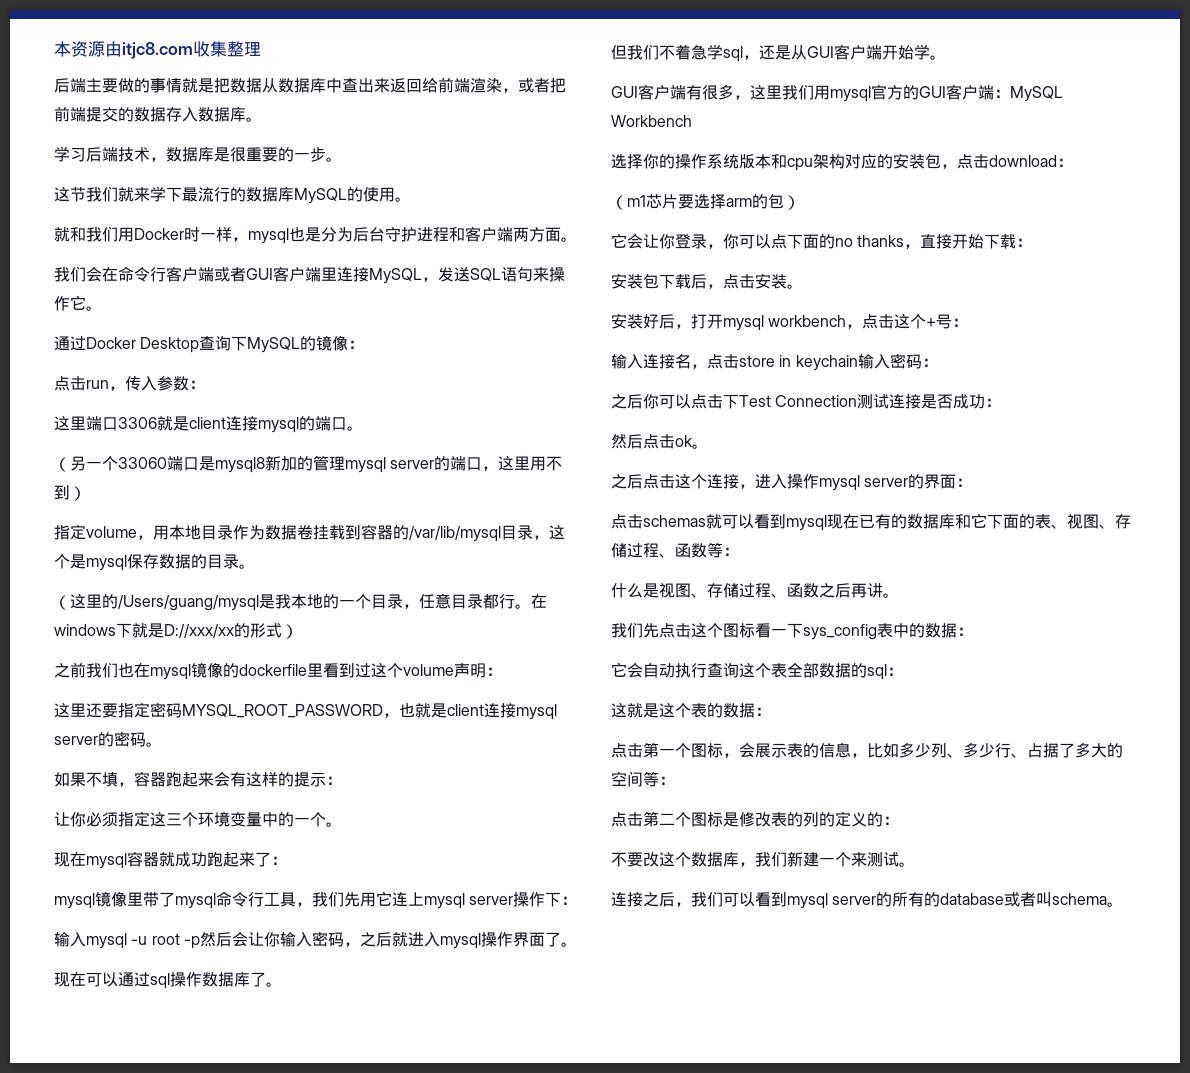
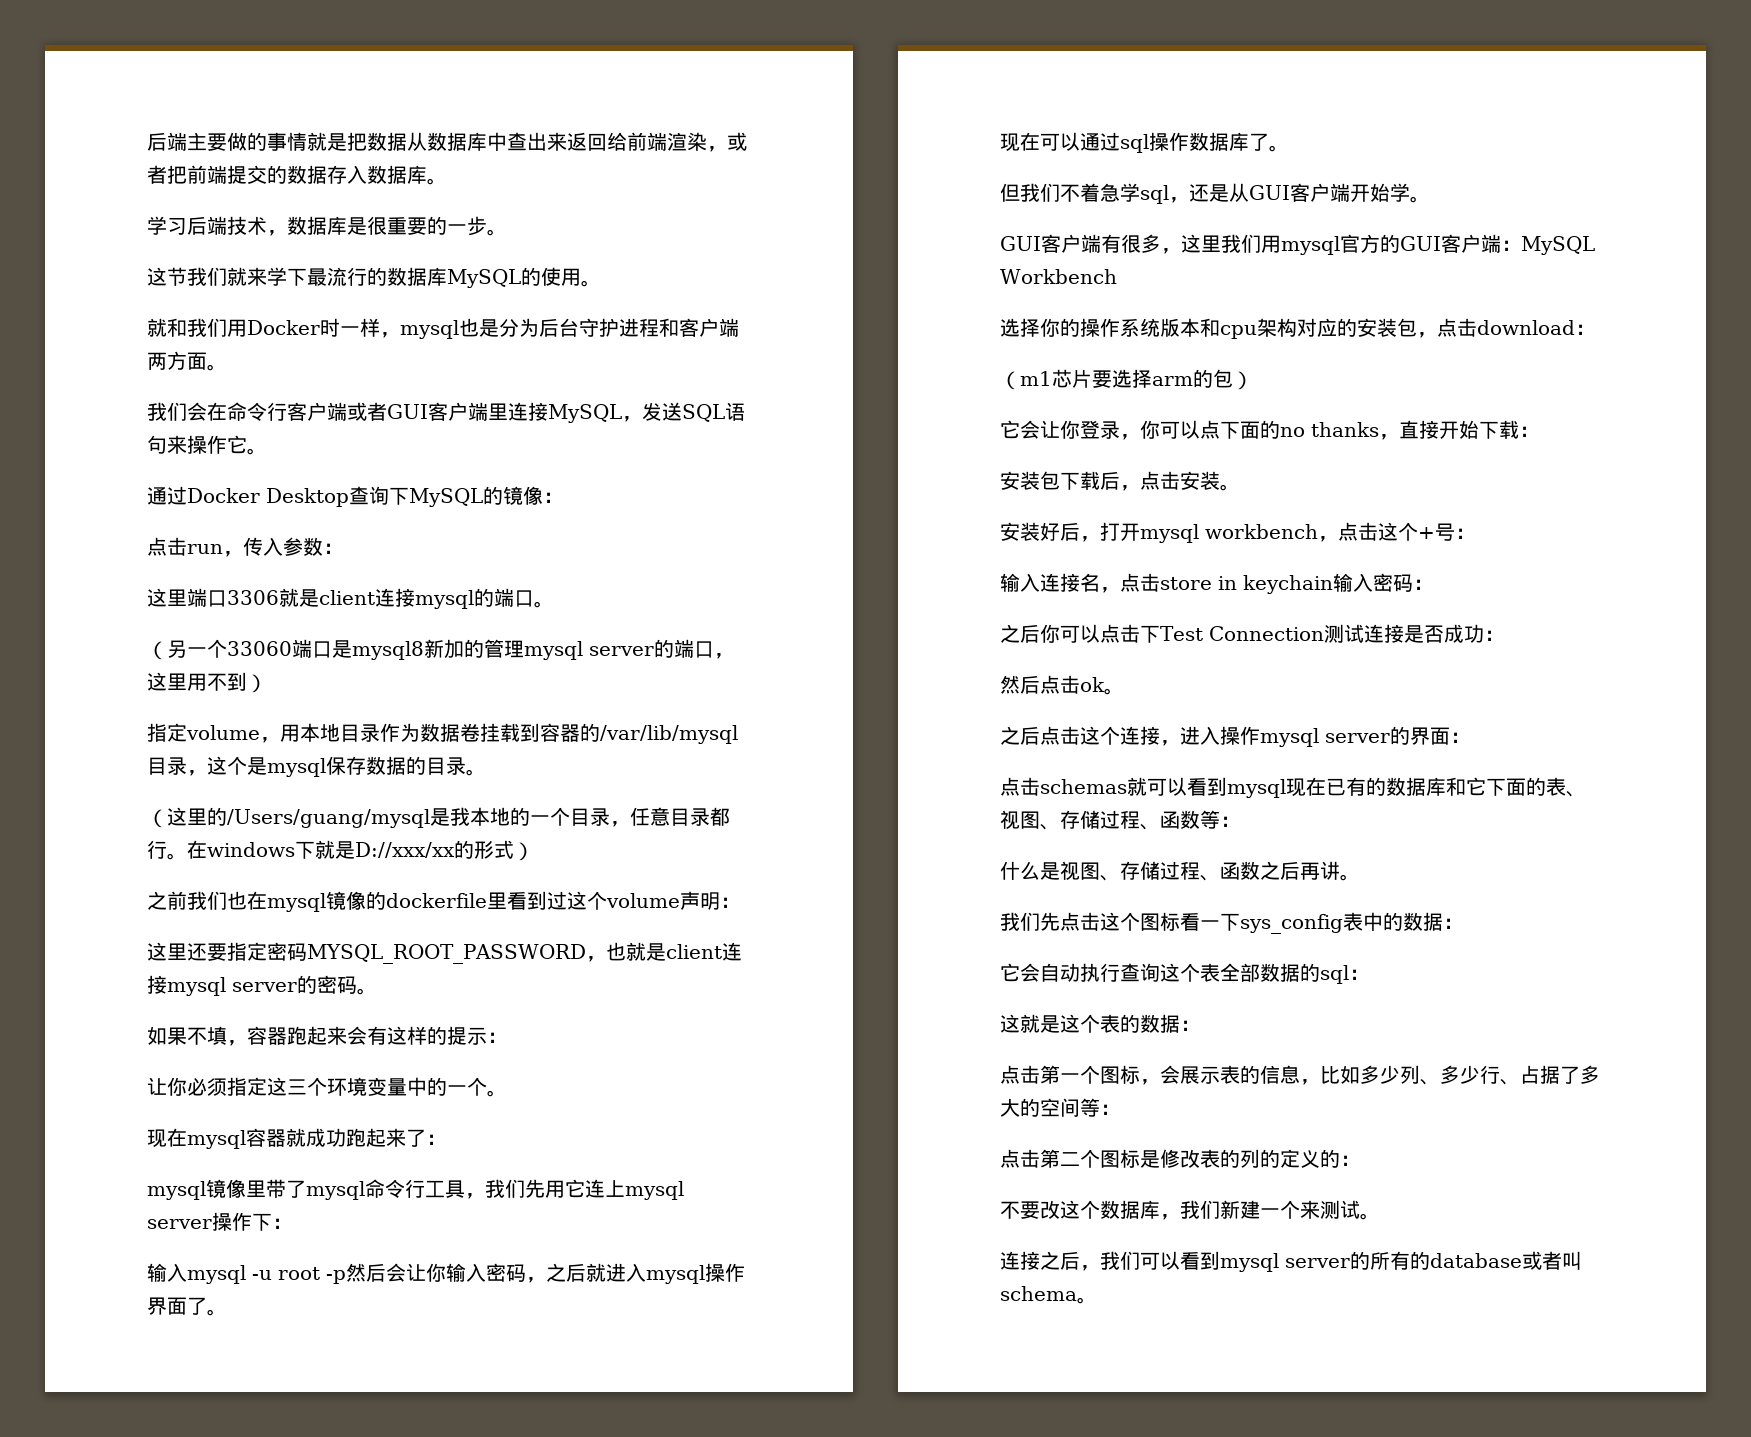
- 本资源由itjc8.com收集整理

